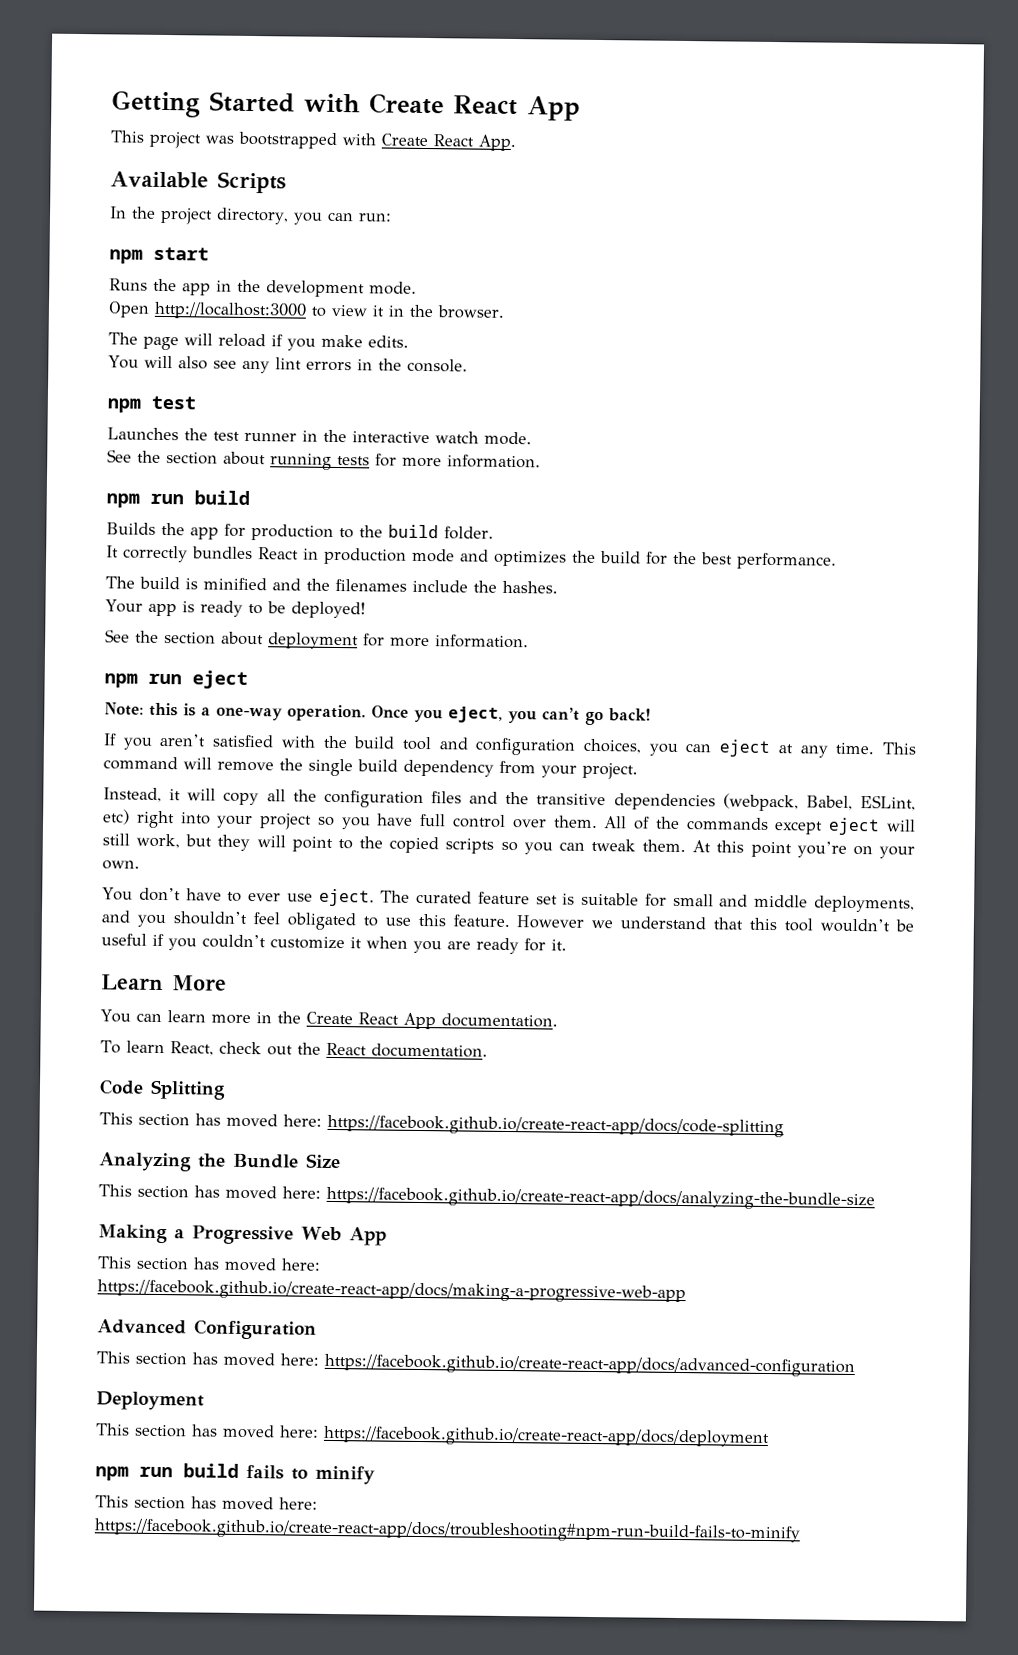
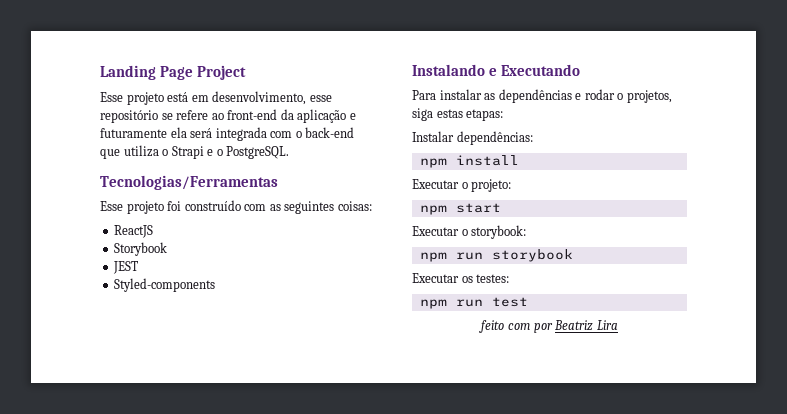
- Getting Started with Create React App
- This project was bootstrapped with Create React App.
- Available Scripts
- In the project directory, you can run:
+ Landing Page Project
+ Esse projeto está em desenvolvimento, esse repositório se refere ao front-end da aplicação e futuramente ela será integrada com o back-end que utiliza o Strapi e o PostgreSQL.
+ Tecnologias/Ferramentas
+ Esse projeto foi construído com as seguintes coisas:
+ ReactJS
+ Storybook
+ JEST
+ Styled-components
+ Instalando e Executando
+ Para instalar as dependências e rodar o projetos, siga estas etapas:
+ Instalar dependências:
+ npm install
+ Executar o projeto:
  npm start
- Runs the app in the development mode.
- Open http://localhost:3000 to view it in the browser.
- The page will reload if you make edits.
- You will also see any lint errors in the console.
- npm test
- Launches the test runner in the interactive watch mode.
- See the section about running tests for more information.
- npm run build
- Builds the app for production to the build folder.
- It correctly bundles React in production mode and optimizes the build for the best performance.
- The build is minified and the filenames include the hashes.
- Your app is ready to be deployed!
- See the section about deployment for more information.
- npm run eject
- Note: this is a one-way operation. Once you eject, you can’t go back!
- If you aren’t satisfied with the build tool and configuration choices, you can eject at any time. This command will remove the single build dependency from your project.
- Instead, it will copy all the configuration files and the transitive dependencies (webpack, Babel, ESLint, etc) right into your project so you have full control over them. All of the commands except eject will still work, but they will point to the copied scripts so you can tweak them. At this point you’re on your own.
- You don’t have to ever use eject. The curated feature set is suitable for small and middle deployments, and you shouldn’t feel obligated to use this feature. However we understand that this tool wouldn’t be useful if you couldn’t customize it when you are ready for it.
- Learn More
- You can learn more in the Create React App documentation.
- To learn React, check out the React documentation.
- Code Splitting
- This section has moved here: https://facebook.github.io/create-react-app/docs/code-splitting
- Analyzing the Bundle Size
- This section has moved here: https://facebook.github.io/create-react-app/docs/analyzing-the-bundle-size
- Making a Progressive Web App
- This section has moved here: https://facebook.github.io/create-react-app/docs/making-a-progressive-web-app
- Advanced Configuration
- This section has moved here: https://facebook.github.io/create-react-app/docs/advanced-configuration
- Deployment
- This section has moved here: https://facebook.github.io/create-react-app/docs/deployment
- npm run build fails to minify
- This section has moved here: https://facebook.github.io/create-react-app/docs/troubleshooting#npm-run-build-fails-to-minify
+ Executar o storybook:
+ npm run storybook
+ Executar os testes:
+ npm run test
+ feito com por Beatriz Lira

